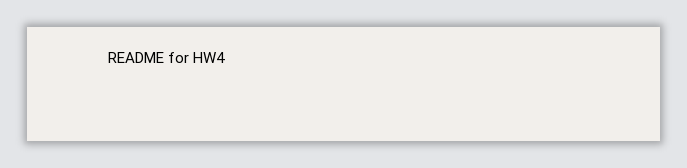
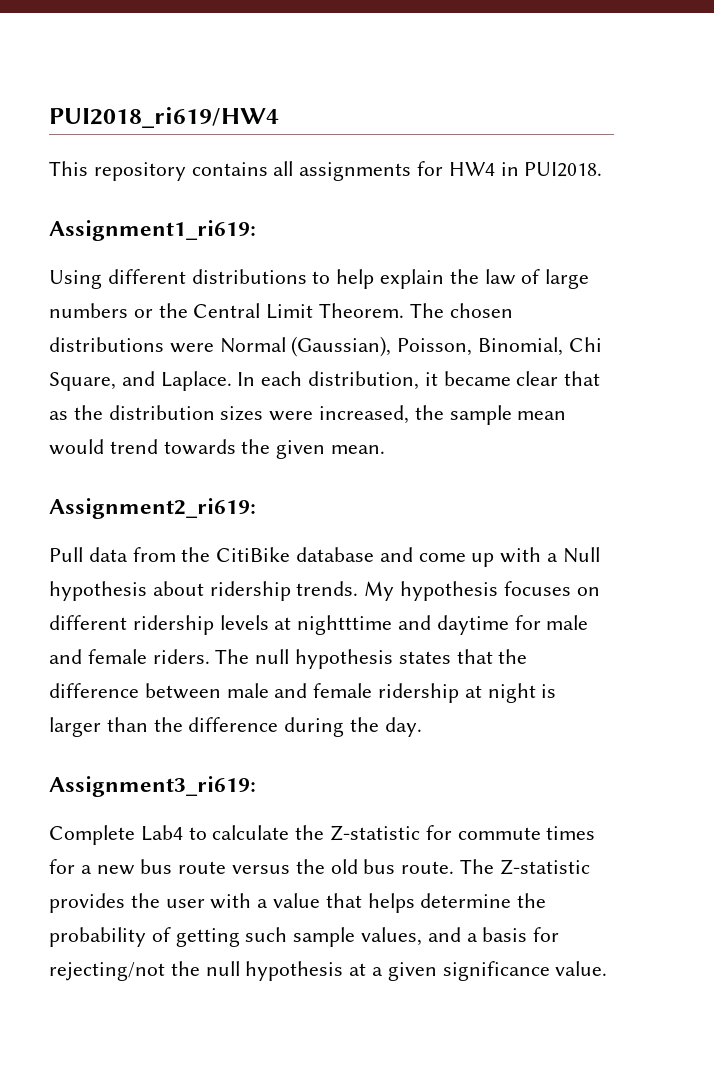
- README for HW4
+ PUI2018_ri619/HW4
+ This repository contains all assignments for HW4 in PUI2018.
+ Assignment1_ri619:
+ Using different distributions to help explain the law of large numbers or the Central Limit Theorem. The chosen distributions were Normal (Gaussian), Poisson, Binomial, Chi Square, and Laplace. In each distribution, it became clear that as the distribution sizes were increased, the sample mean would trend towards the given mean.
+ Assignment2_ri619:
+ Pull data from the CitiBike database and come up with a Null hypothesis about ridership trends. My hypothesis focuses on different ridership levels at nightttime and daytime for male and female riders. The null hypothesis states that the difference between male and female ridership at night is larger than the difference during the day.
+ Assignment3_ri619:
+ Complete Lab4 to calculate the Z-statistic for commute times for a new bus route versus the old bus route. The Z-statistic provides the user with a value that helps determine the probability of getting such sample values, and a basis for rejecting/not the null hypothesis at a given significance value.

